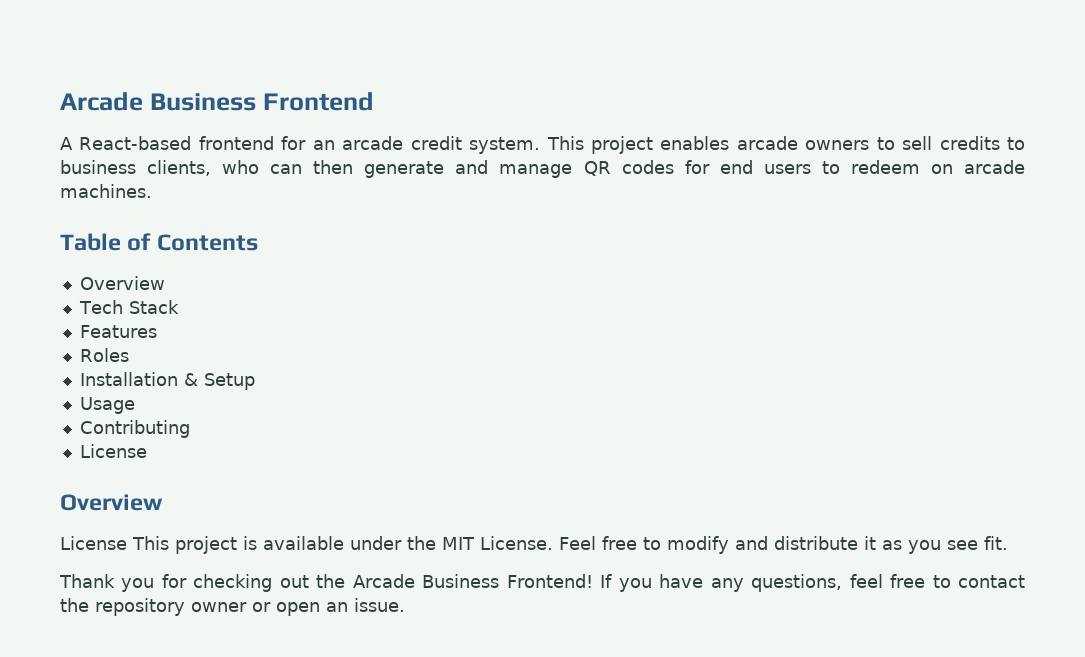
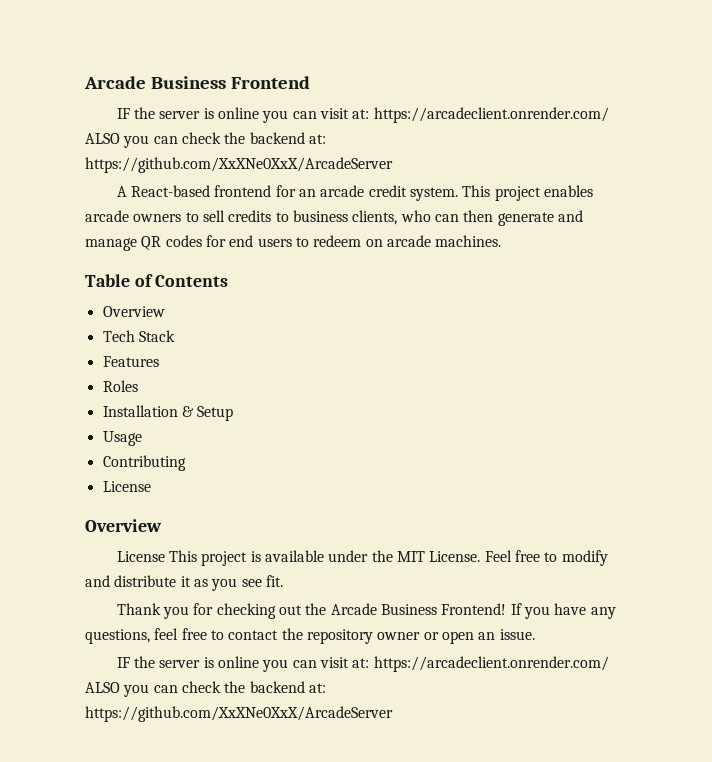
  Arcade Business Frontend
+ IF the server is online you can visit at: https://arcadeclient.onrender.com/ ALSO you can check the backend at: https://github.com/XxXNe0XxX/ArcadeServer
  If you have any questions, feel free to contact the repository owner or open an issue.
+ IF the server is online you can visit at: https://arcadeclient.onrender.com/ ALSO you can check the backend at: https://github.com/XxXNe0XxX/ArcadeServer

